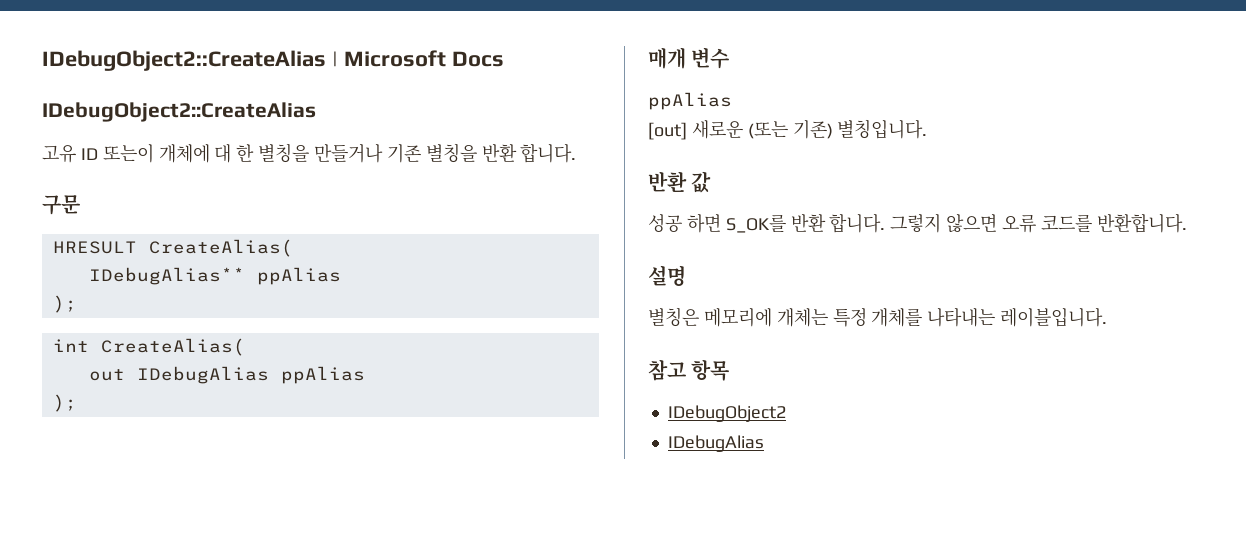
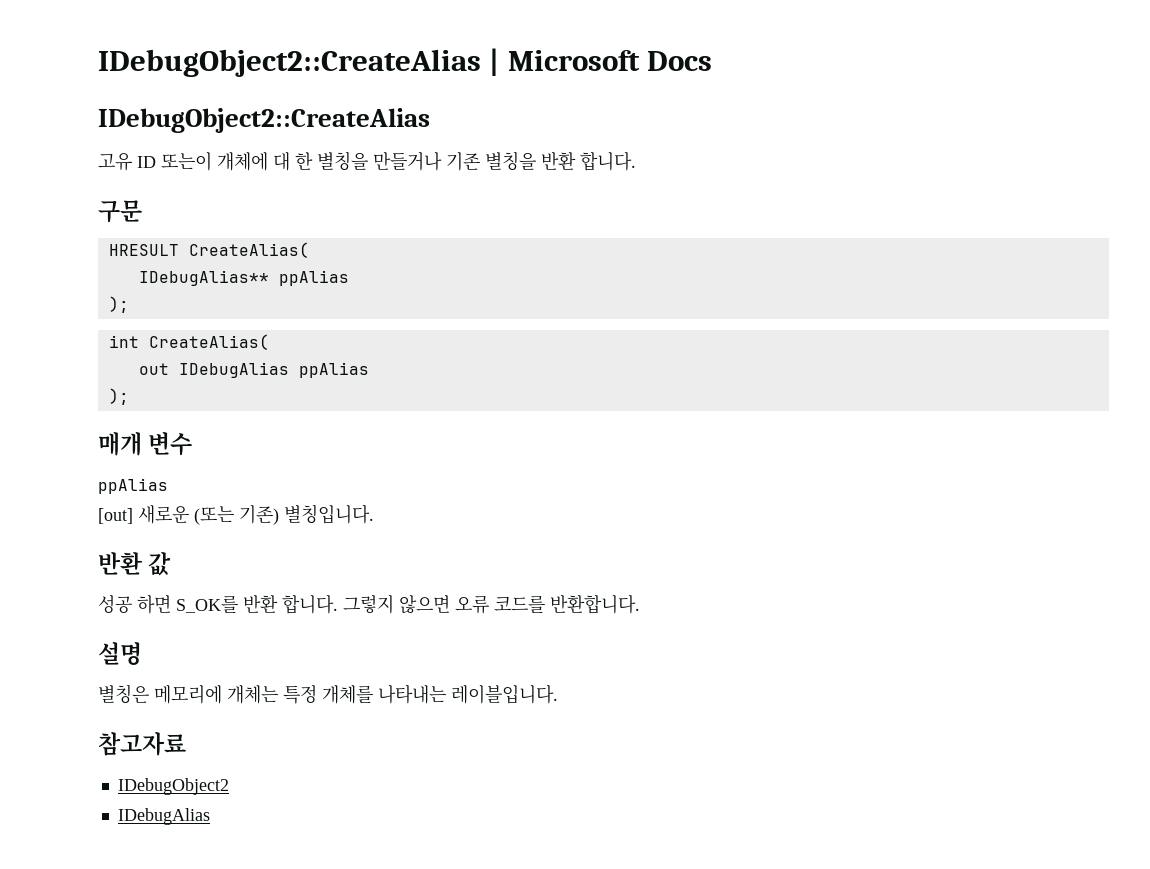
- 참고 항목
+ 참고자료

